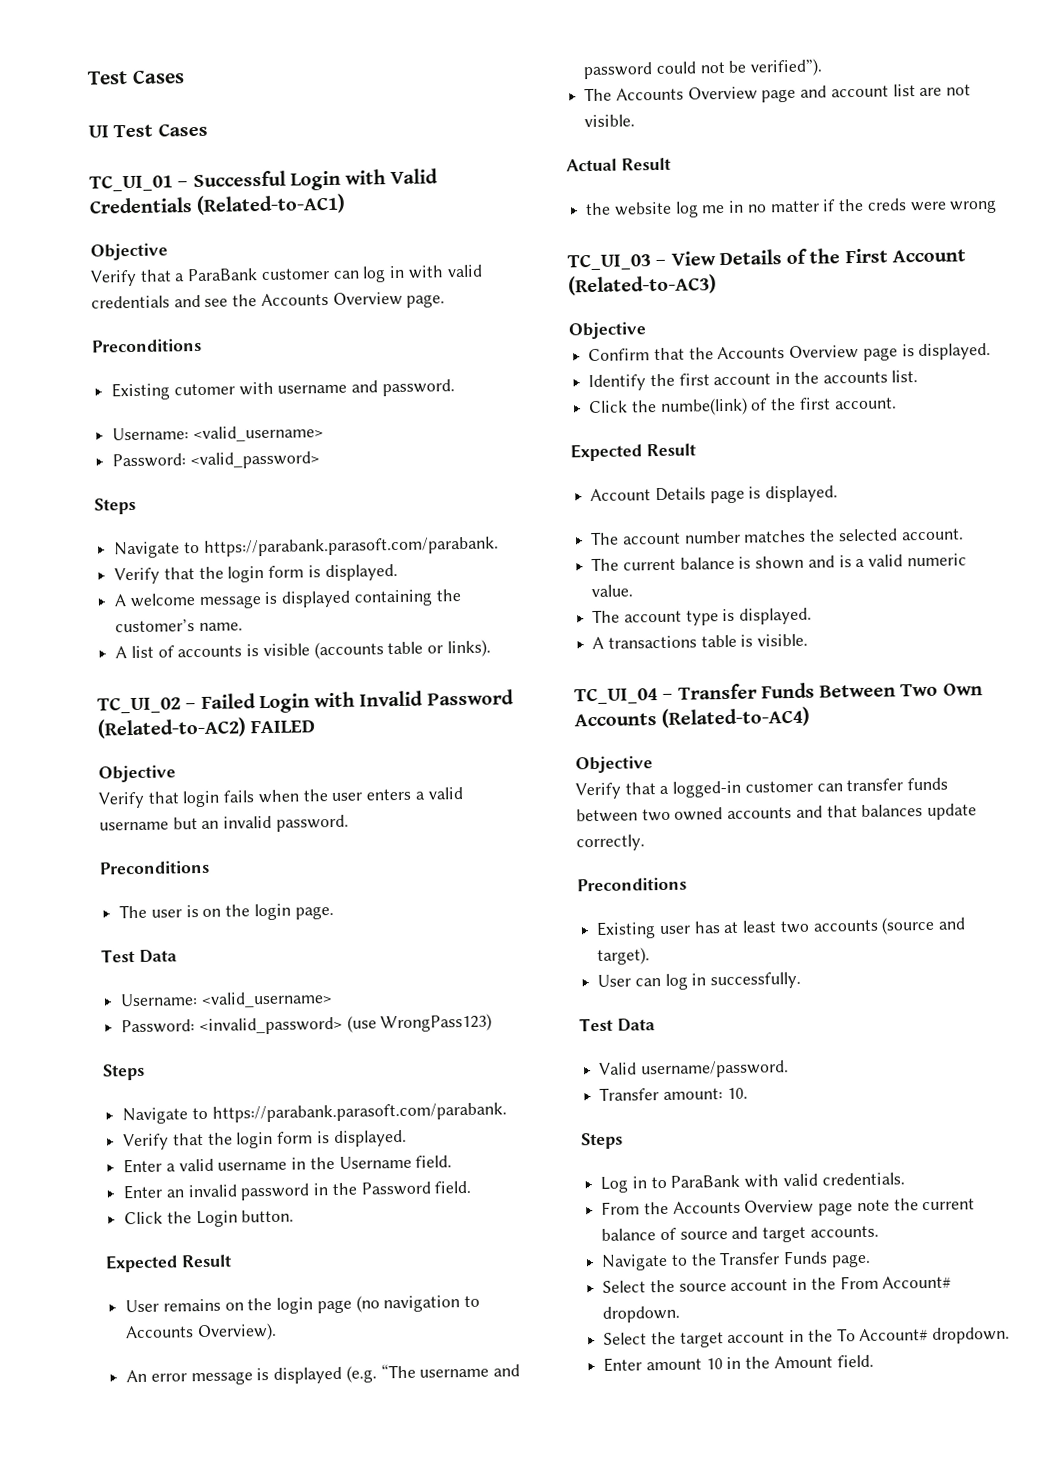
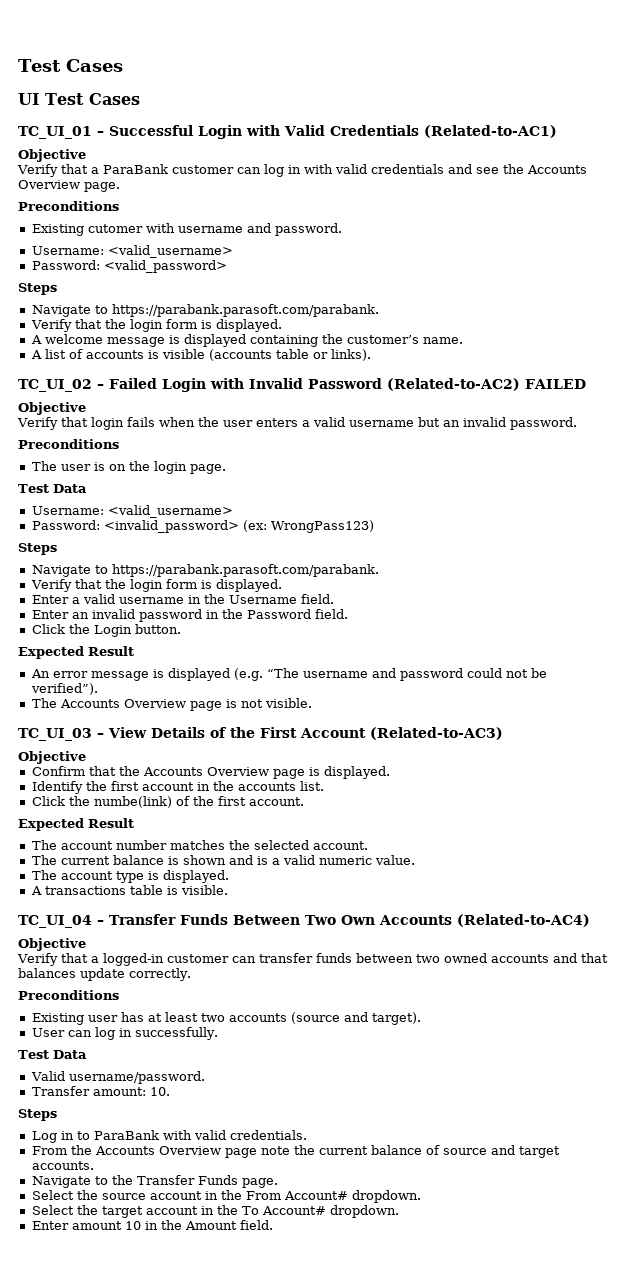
- Password: <invalid_password> (use WrongPass123)
+ Password: <invalid_password> (ex: WrongPass123)
- User remains on the login page (no navigation to Accounts Overview).
- The Accounts Overview page and account list are not visible.
- Actual Result
- the website log me in no matter if the creds were wrong
+ The Accounts Overview page is not visible.
- Account Details page is displayed.

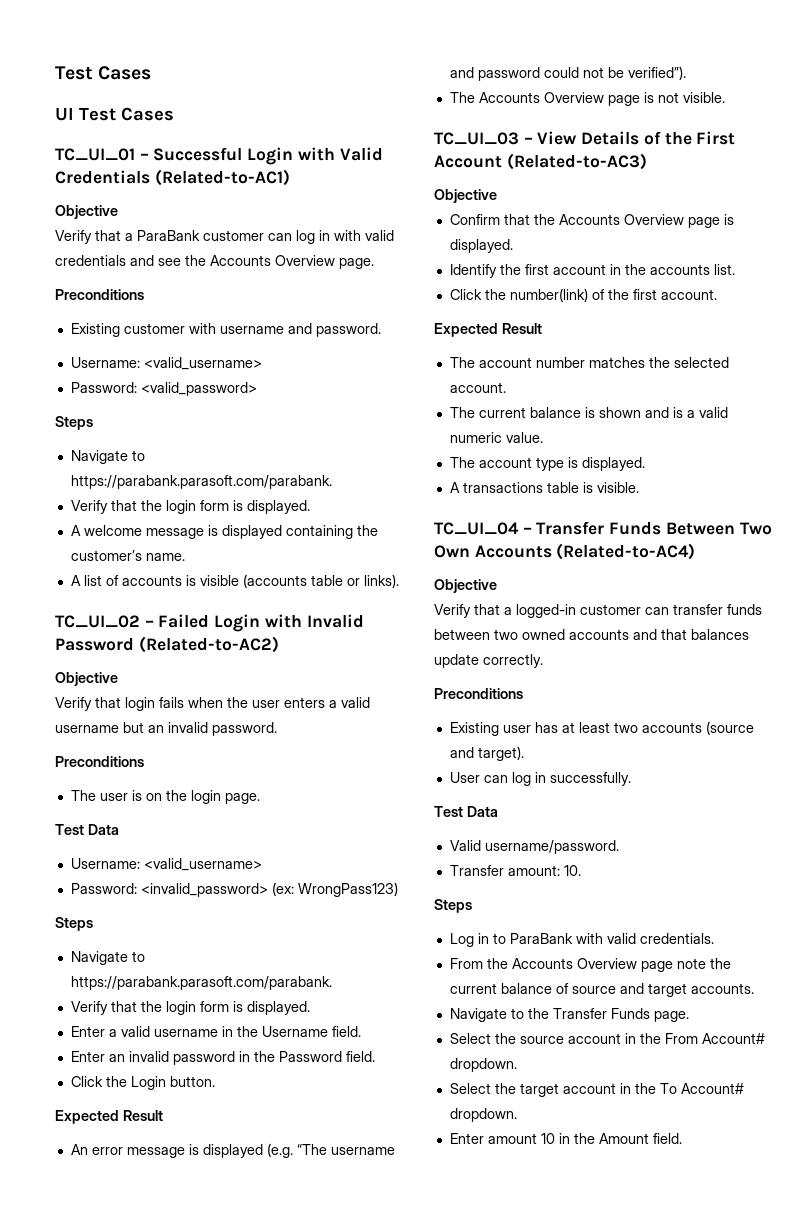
- Existing cutomer with username and password.
+ Existing customer with username and password.
- TC_UI_02 – Failed Login with Invalid Password (Related-to-AC2) FAILED
+ TC_UI_02 – Failed Login with Invalid Password (Related-to-AC2)
- Click the numbe(link) of the first account.
+ Click the number(link) of the first account.

